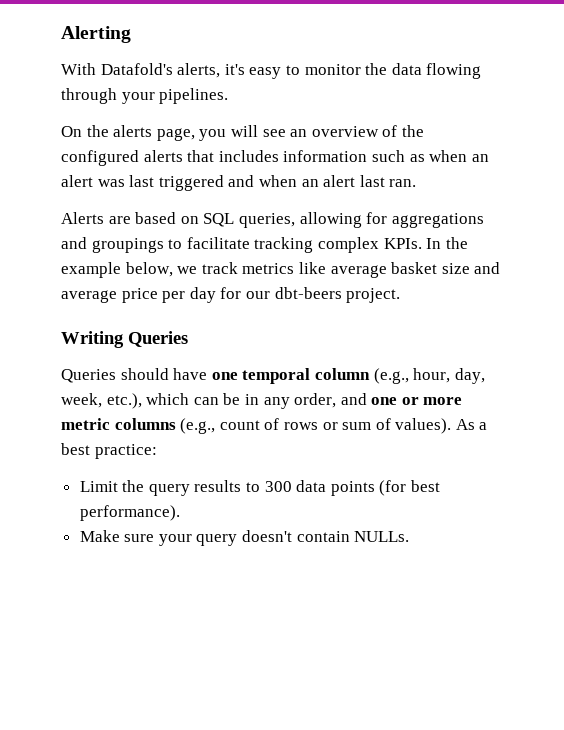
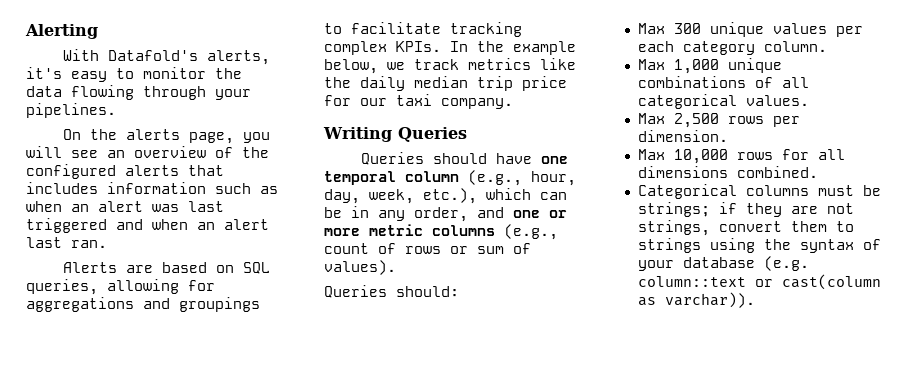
- In the example below, we track metrics like average basket size and average price per day for our dbt-beers project.
+ In the example below, we track metrics like the daily median trip price for our taxi company.
- Queries should have one temporal column (e.g., hour, day, week, etc.), which can be in any order, and one or more metric columns (e.g., count of rows or sum of values). As a best practice:
- Limit the query results to 300 data points (for best performance).
- Make sure your query doesn't contain NULLs.
+ Queries should have one temporal column (e.g., hour, day, week, etc.), which can be in any order, and one or more metric columns (e.g., count of rows or sum of values).
+ Queries should:
+ Max 300 unique values per each category column.
+ Max 1,000 unique combinations of all categorical values.
+ Max 2,500 rows per dimension.
+ Max 10,000 rows for all dimensions combined.
+ Categorical columns must be strings; if they are not strings, convert them to strings using the syntax of your database (e.g. column::text or cast(column as varchar)).

